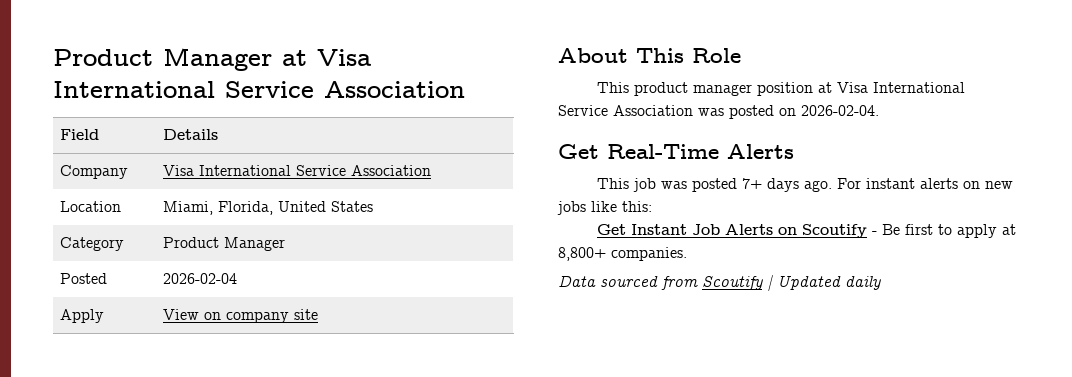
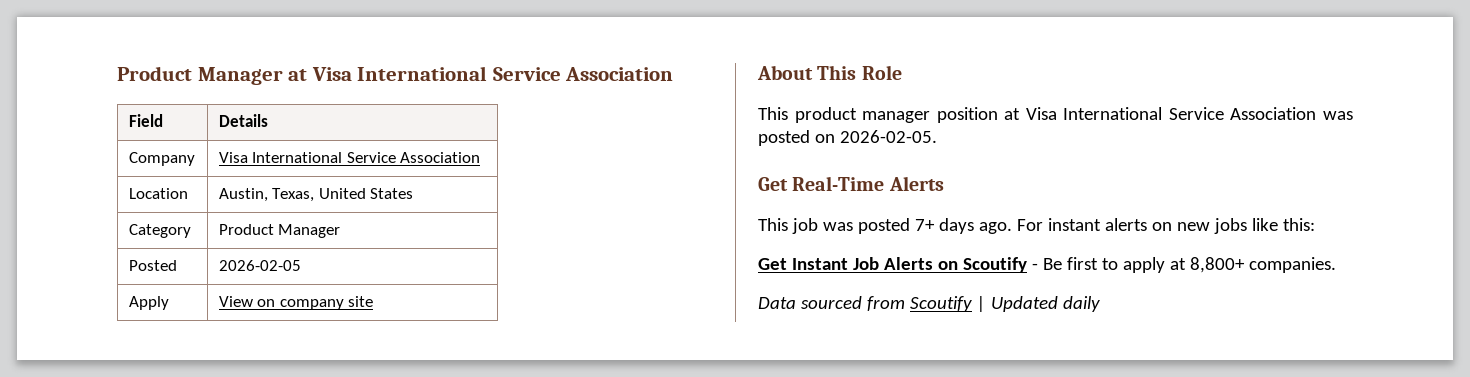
- Location | Miami, Florida, United States
+ Location | Austin, Texas, United States
- Posted | 2026-02-04
+ Posted | 2026-02-05
- This product manager position at Visa International Service Association was posted on 2026-02-04.
+ This product manager position at Visa International Service Association was posted on 2026-02-05.

